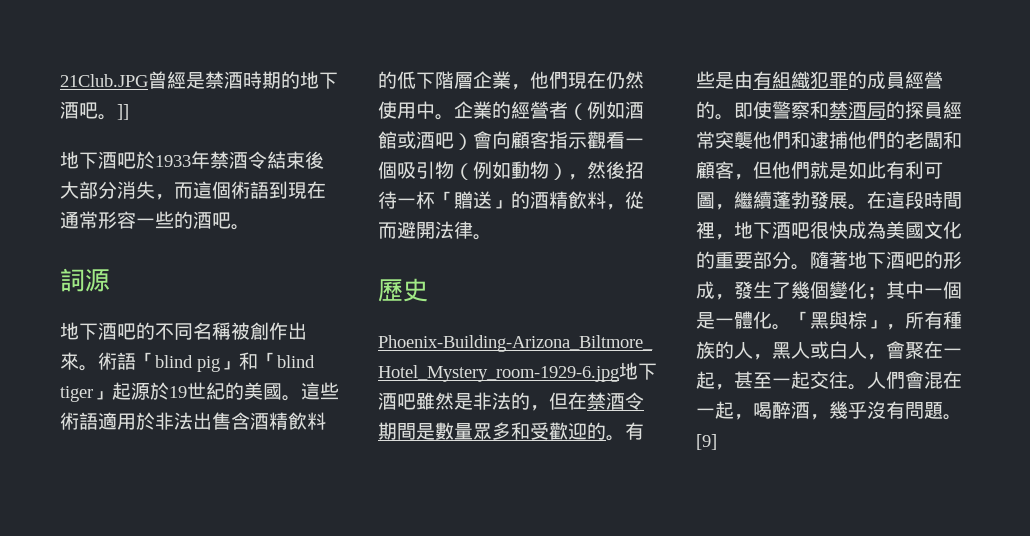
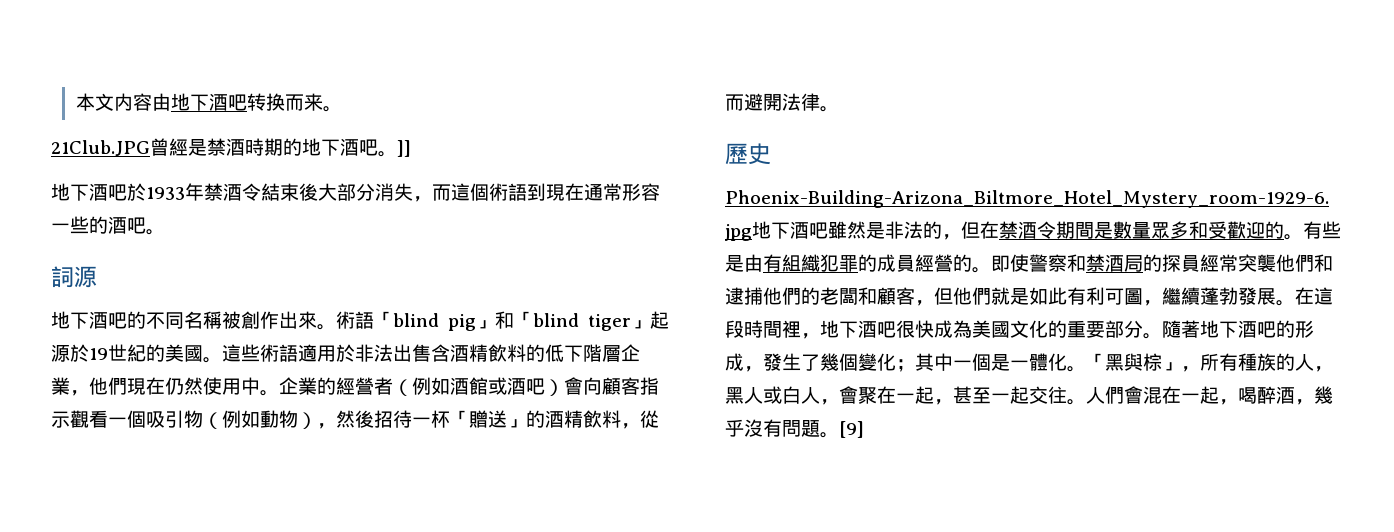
+ 本文内容由地下酒吧转换而来。

